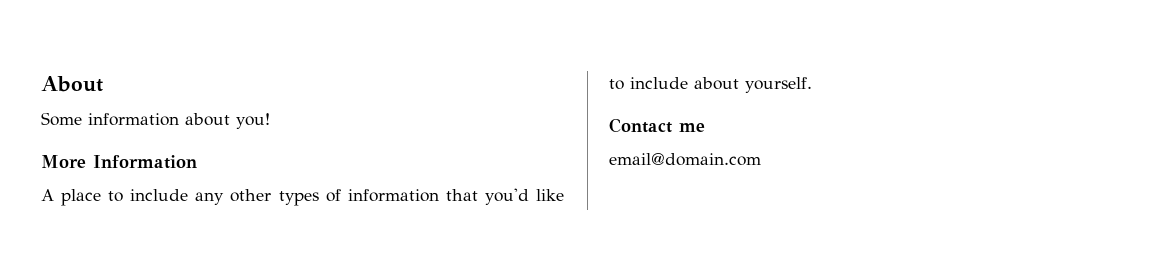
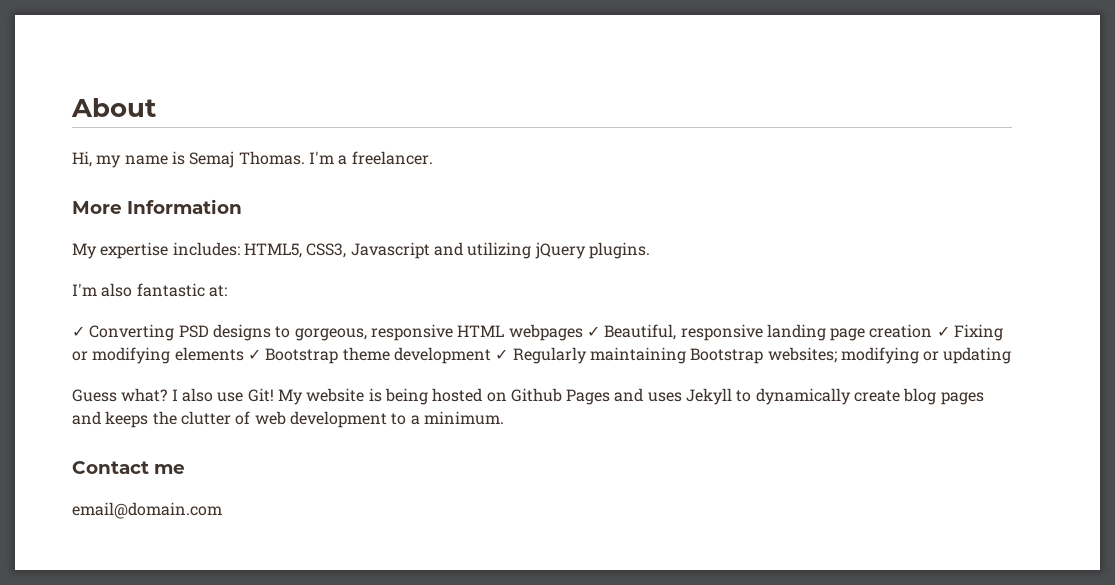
- Some information about you!
+ Hi, my name is Semaj Thomas. I'm a freelancer.
  More Information
- A place to include any other types of information that you'd like to include about yourself.
+ My expertise includes: HTML5, CSS3, Javascript and utilizing jQuery plugins.
+ I'm also fantastic at:
+ ✓ Converting PSD designs to gorgeous, responsive HTML webpages ✓ Beautiful, responsive landing page creation ✓ Fixing or modifying elements ✓ Bootstrap theme development ✓ Regularly maintaining Bootstrap websites; modifying or updating
+ Guess what? I also use Git! My website is being hosted on Github Pages and uses Jekyll to dynamically create blog pages and keeps the clutter of web development to a minimum.

